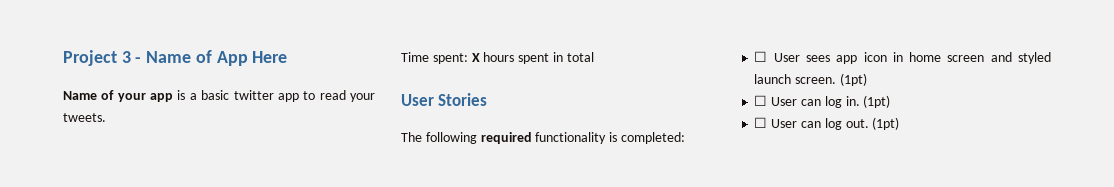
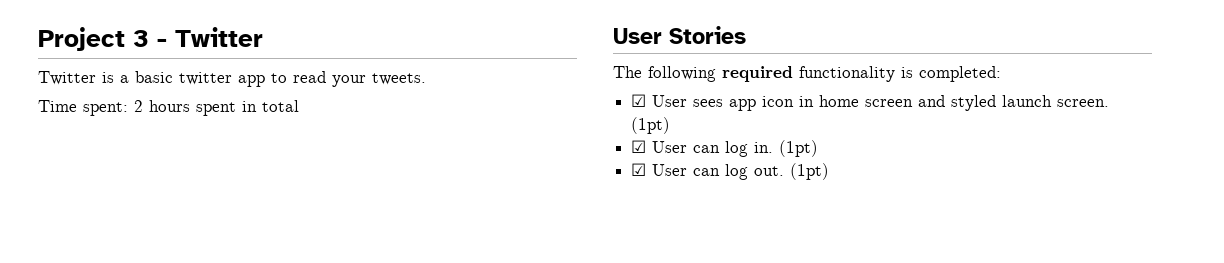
- Project 3 - Name of App Here
- Name of your app is a basic twitter app to read your tweets.
+ Project 3 - Twitter
+ Twitter is a basic twitter app to read your tweets.
- Time spent: X hours spent in total
+ Time spent: 2 hours spent in total
- ☐ User sees app icon in home screen and styled launch screen.
+ ☑ User sees app icon in home screen and styled launch screen.
- ☐ User can log in.
+ ☑ User can log in.
- ☐ User can log out.
+ ☑ User can log out.

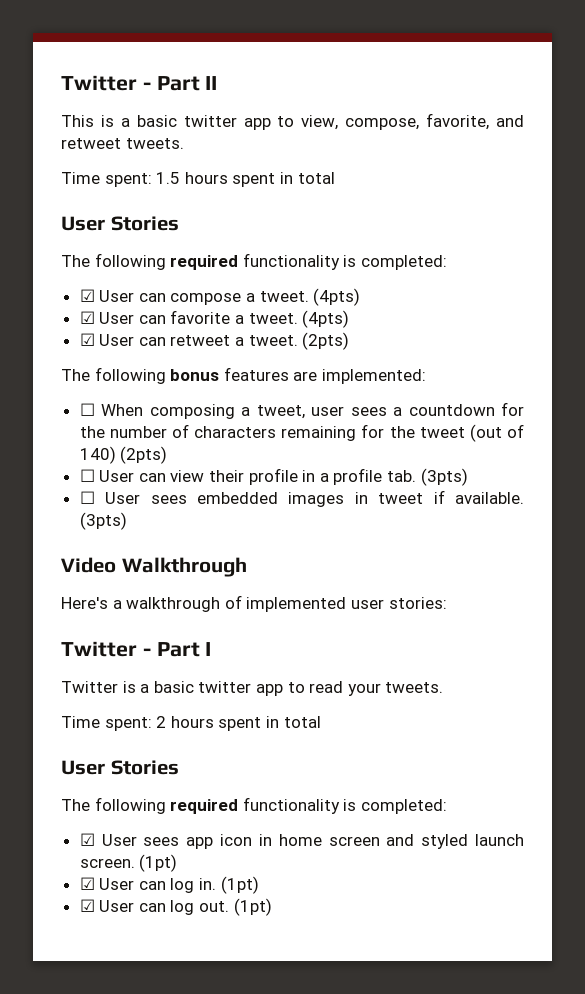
- Project 3 - Twitter
+ Twitter - Part II
+ This is a basic twitter app to view, compose, favorite, and retweet tweets.
+ Time spent: 1.5 hours spent in total
+ User Stories
+ The following required functionality is completed:
+ ☑ User can compose a tweet. (4pts)
+ ☑ User can favorite a tweet. (4pts)
+ ☑ User can retweet a tweet. (2pts)
+ The following bonus features are implemented:
+ ☐ When composing a tweet, user sees a countdown for the number of characters remaining for the tweet (out of 140) (2pts)
+ ☐ User can view their profile in a profile tab. (3pts)
+ ☐ User sees embedded images in tweet if available. (3pts)
+ Video Walkthrough
+ Here's a walkthrough of implemented user stories:
+ Twitter - Part I

